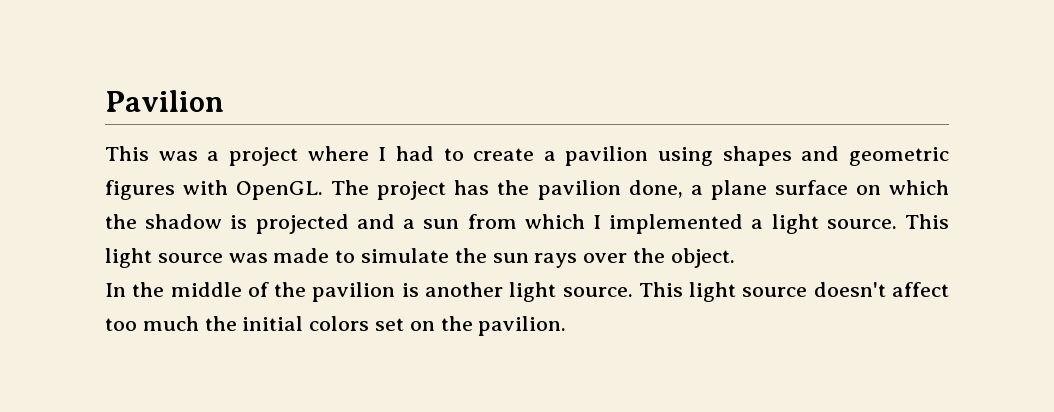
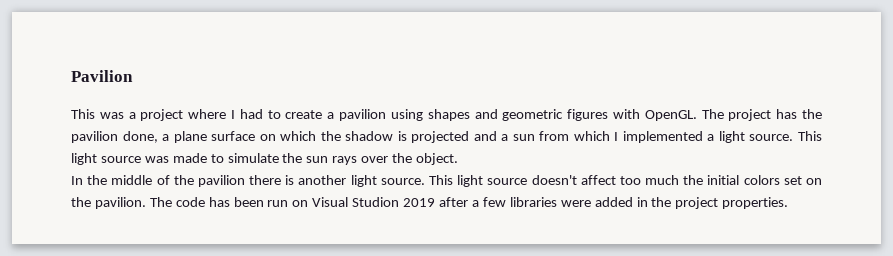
- In the middle of the pavilion is another light source.
+ In the middle of the pavilion there is another light source.
+ The code has been run on Visual Studion 2019 after a few libraries were added in the project properties.

